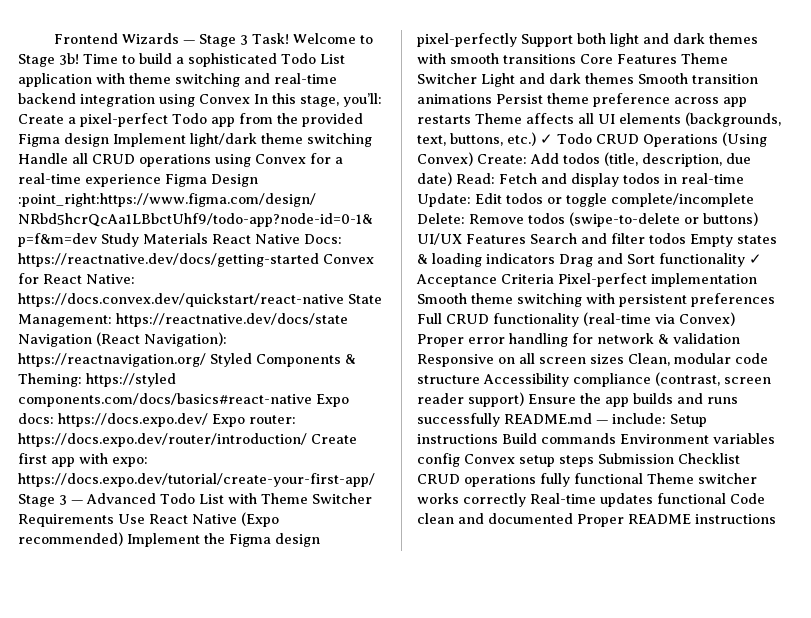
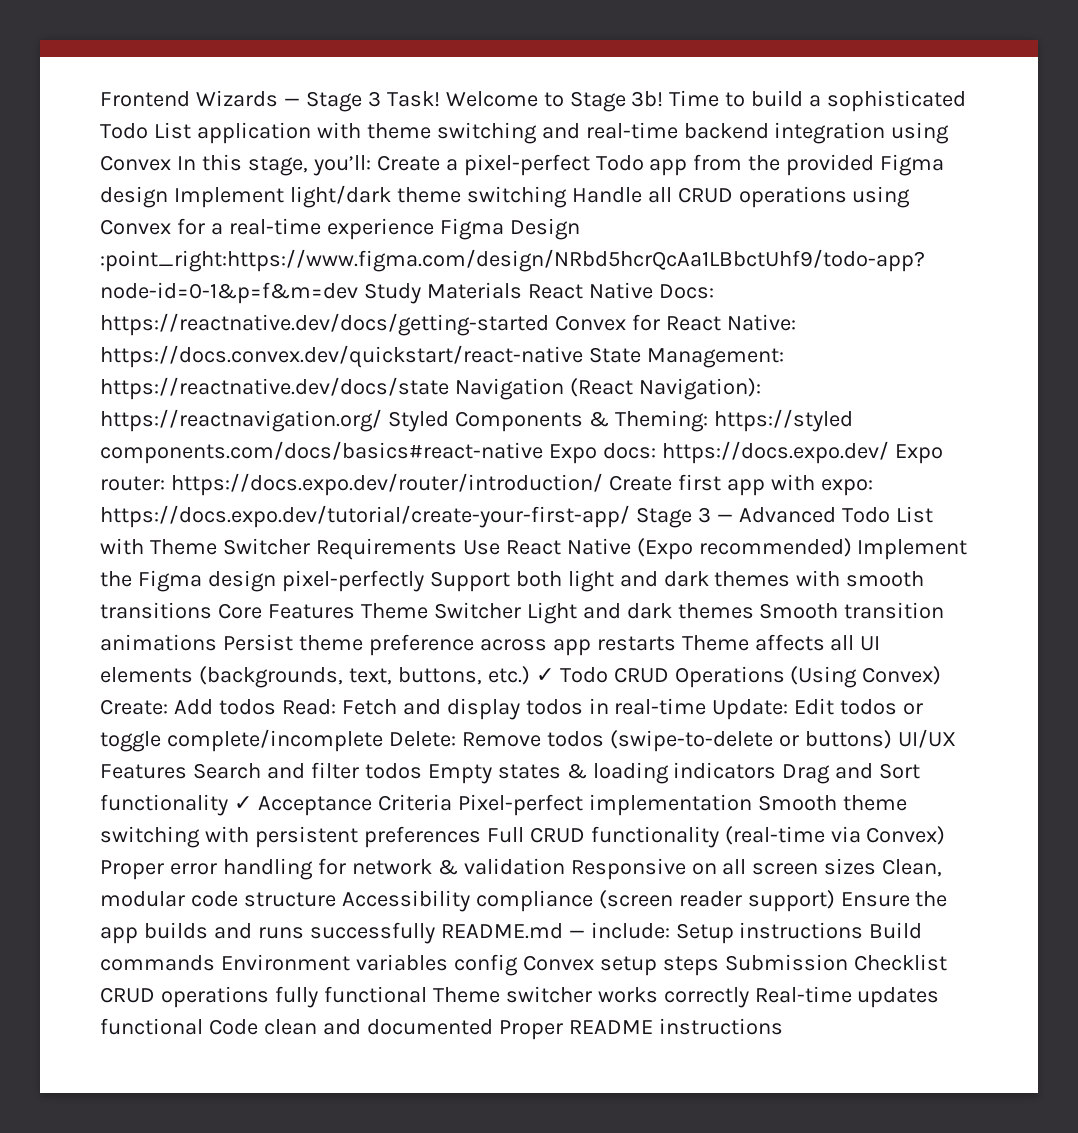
- Add todos (title, description, due date) Read:
+ Add todos Read:
- Remove todos (swipe-to-delete or buttons) UI/UX Features Search and filter todos Empty states & loading indicators Drag and Sort functionality ✓ Acceptance Criteria Pixel-perfect implementation Smooth theme switching with persistent preferences Full CRUD functionality (real-time via Convex) Proper error handling for network & validation Responsive on all screen sizes Clean, modular code structure Accessibility compliance (contrast, screen reader support) Ensure the app builds and runs successfully README.md — include:
+ Remove todos (swipe-to-delete or buttons) UI/UX Features Search and filter todos Empty states & loading indicators Drag and Sort functionality ✓ Acceptance Criteria Pixel-perfect implementation Smooth theme switching with persistent preferences Full CRUD functionality (real-time via Convex) Proper error handling for network & validation Responsive on all screen sizes Clean, modular code structure Accessibility compliance (screen reader support) Ensure the app builds and runs successfully README.md — include:

